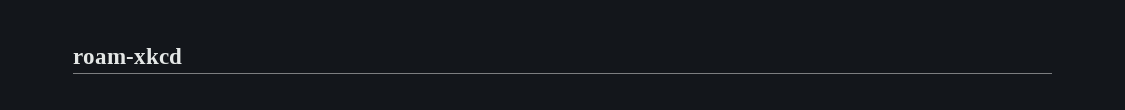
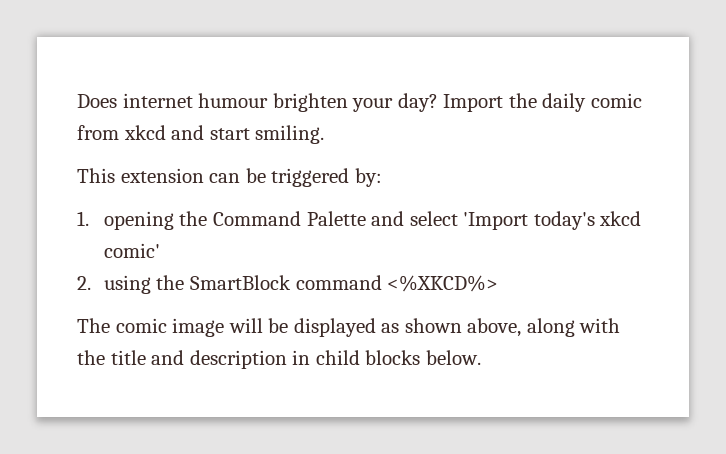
- roam-xkcd
+ Does internet humour brighten your day? Import the daily comic from xkcd and start smiling.
+ This extension can be triggered by:
+ 1. opening the Command Palette and select 'Import today's xkcd comic'
+ 2. using the SmartBlock command <%XKCD%>
+ The comic image will be displayed as shown above, along with the title and description in child blocks below.

